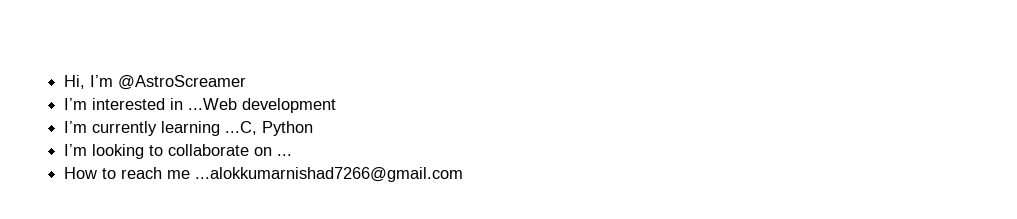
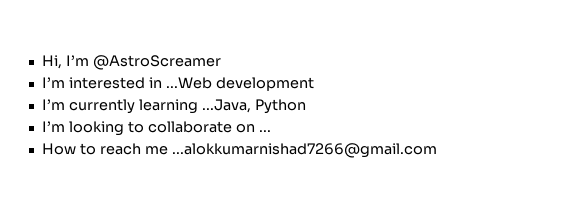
- I’m currently learning ...C, Python
+ I’m currently learning ...Java, Python

